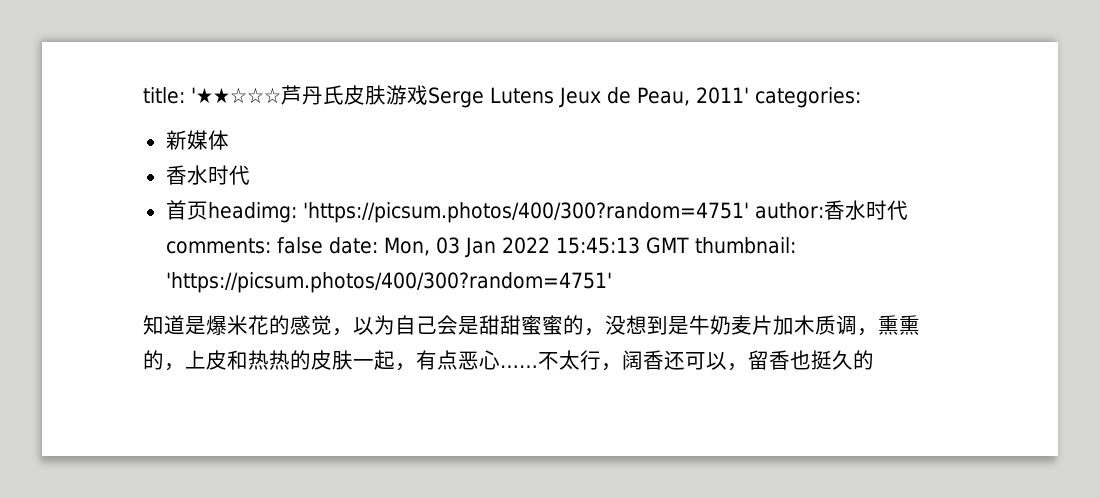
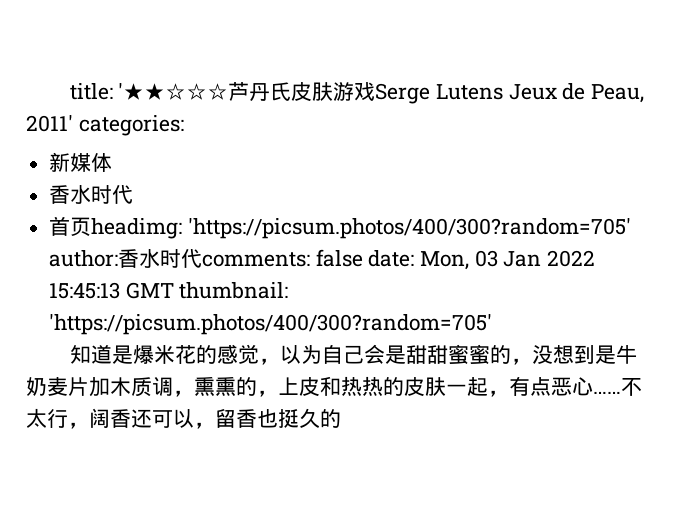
- 首页headimg: 'https://picsum.photos/400/300?random=4751' author:香水时代comments: false date: Mon, 03 Jan 2022 15:45:13 GMT thumbnail: 'https://picsum.photos/400/300?random=4751'
+ 首页headimg: 'https://picsum.photos/400/300?random=705' author:香水时代comments: false date: Mon, 03 Jan 2022 15:45:13 GMT thumbnail: 'https://picsum.photos/400/300?random=705'

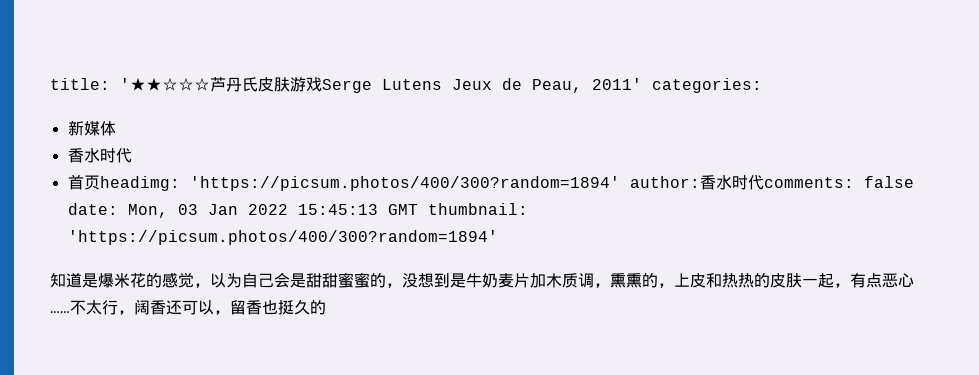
- 首页headimg: 'https://picsum.photos/400/300?random=705' author:香水时代comments: false date: Mon, 03 Jan 2022 15:45:13 GMT thumbnail: 'https://picsum.photos/400/300?random=705'
+ 首页headimg: 'https://picsum.photos/400/300?random=1894' author:香水时代comments: false date: Mon, 03 Jan 2022 15:45:13 GMT thumbnail: 'https://picsum.photos/400/300?random=1894'

